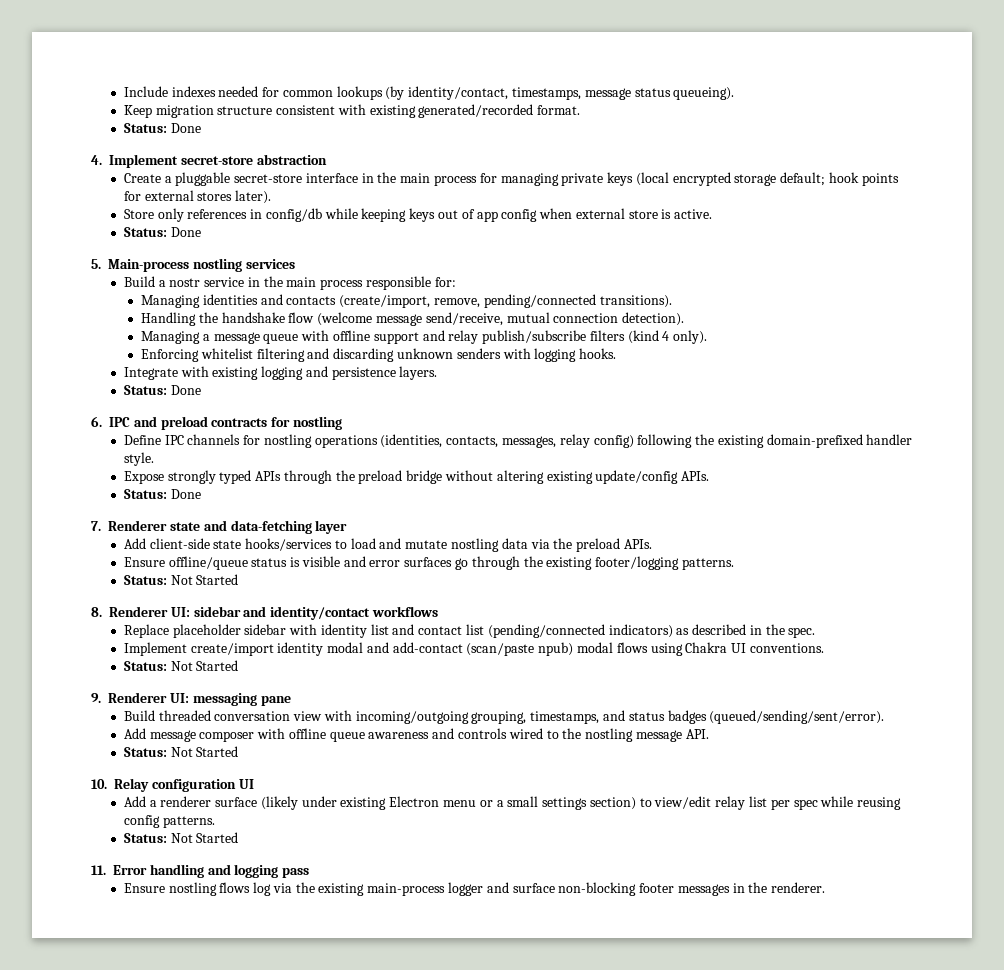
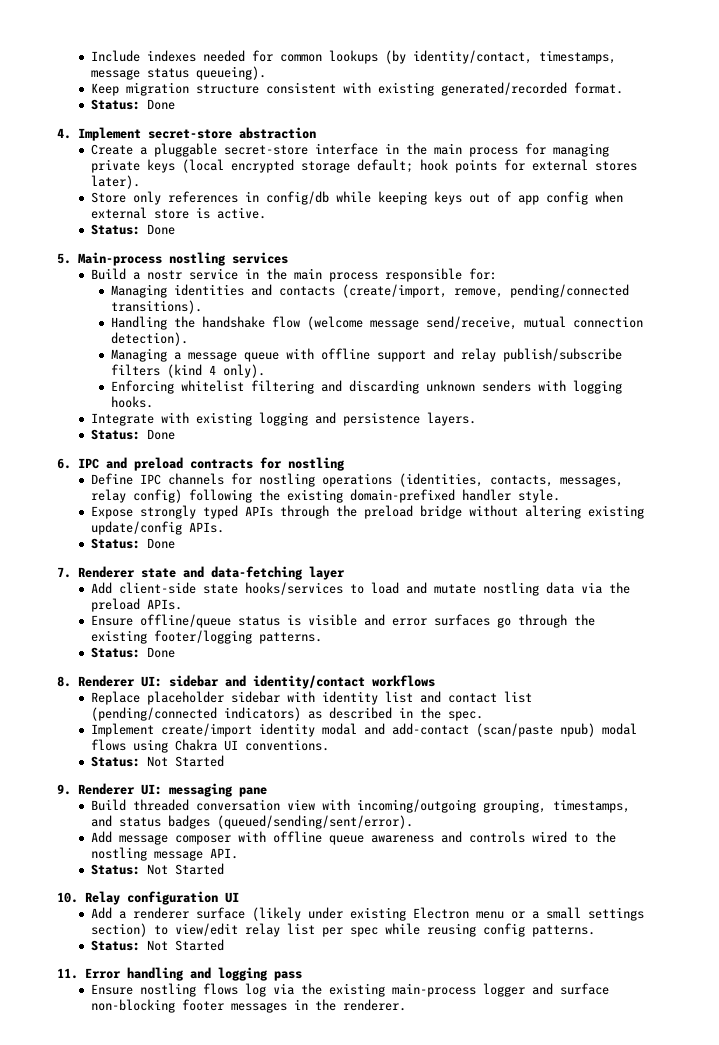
  Ensure offline/queue status is visible and error surfaces go through the existing footer/logging patterns.
- Status: Not Started
+ Status: Done

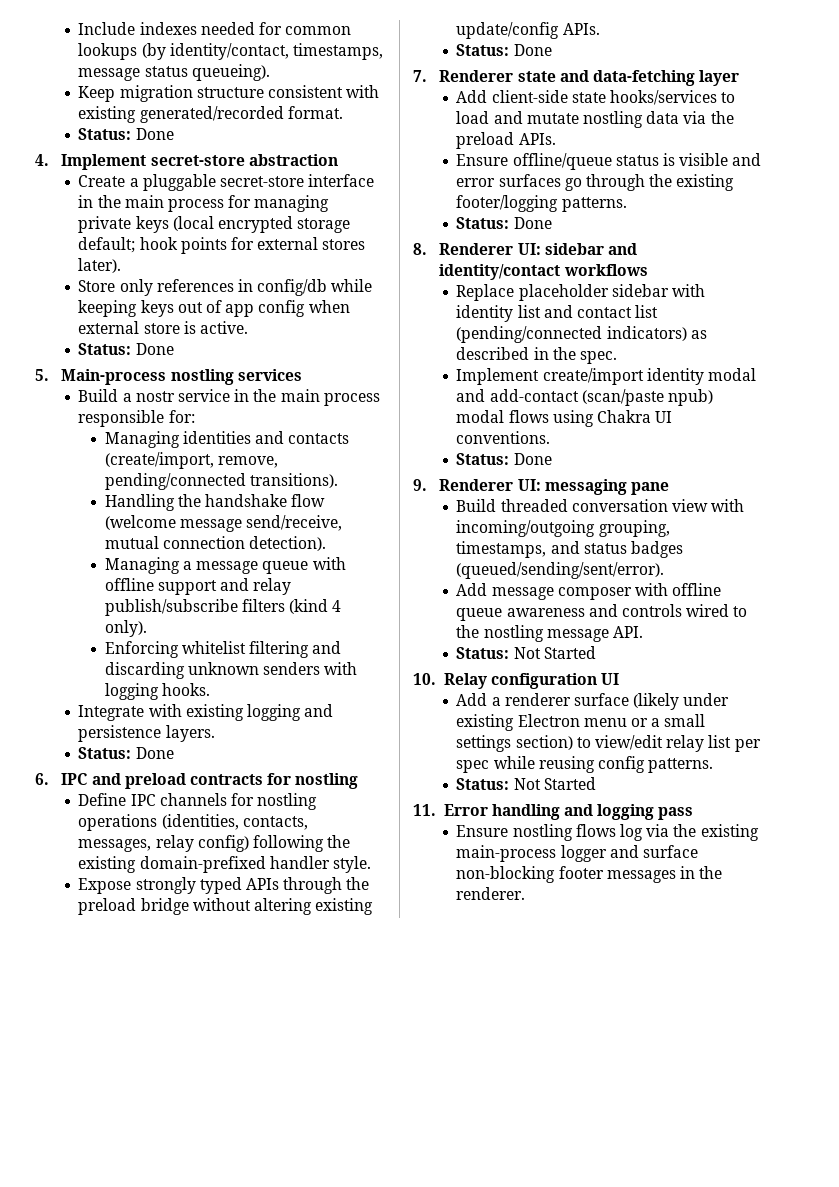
  Implement create/import identity modal and add-contact (scan/paste npub) modal flows using Chakra UI conventions.
- Status: Not Started
+ Status: Done

